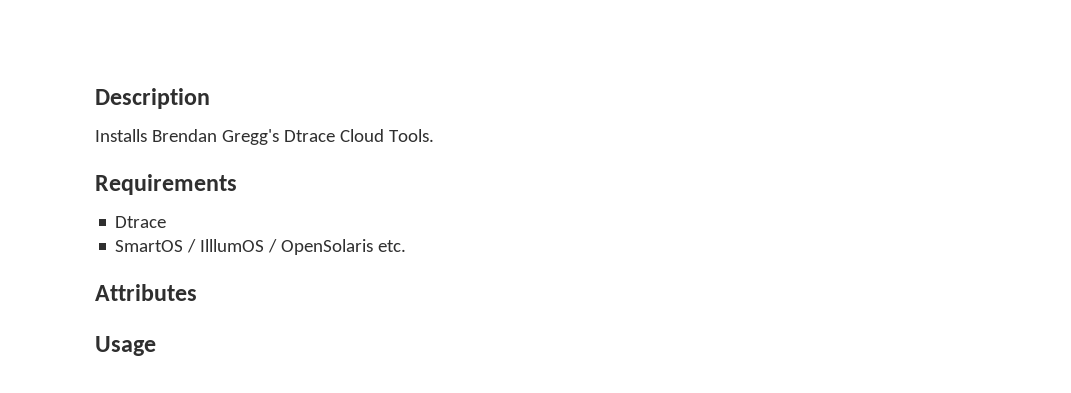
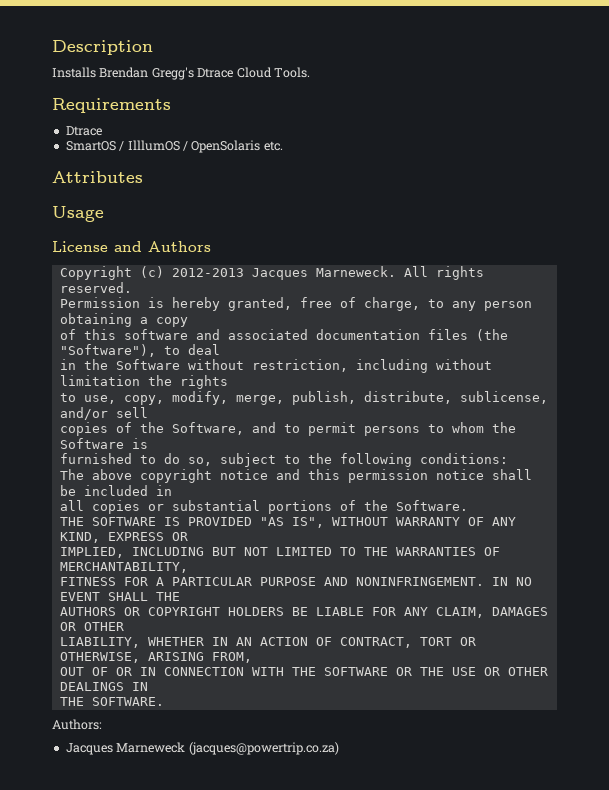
+ License and Authors
+ Copyright (c) 2012-2013 Jacques Marneweck. All rights reserved.
+ Permission is hereby granted, free of charge, to any person obtaining a copy
+ of this software and associated documentation files (the "Software"), to deal
+ in the Software without restriction, including without limitation the rights
+ to use, copy, modify, merge, publish, distribute, sublicense, and/or sell
+ copies of the Software, and to permit persons to whom the Software is
+ furnished to do so, subject to the following conditions:
+ The above copyright notice and this permission notice shall be included in
+ all copies or substantial portions of the Software.
+ THE SOFTWARE IS PROVIDED "AS IS", WITHOUT WARRANTY OF ANY KIND, EXPRESS OR
+ IMPLIED, INCLUDING BUT NOT LIMITED TO THE WARRANTIES OF MERCHANTABILITY,
+ FITNESS FOR A PARTICULAR PURPOSE AND NONINFRINGEMENT. IN NO EVENT SHALL THE
+ AUTHORS OR COPYRIGHT HOLDERS BE LIABLE FOR ANY CLAIM, DAMAGES OR OTHER
+ LIABILITY, WHETHER IN AN ACTION OF CONTRACT, TORT OR OTHERWISE, ARISING FROM,
+ OUT OF OR IN CONNECTION WITH THE SOFTWARE OR THE USE OR OTHER DEALINGS IN
+ THE SOFTWARE.
+ Authors:
+ Jacques Marneweck (jacques@powertrip.co.za)

